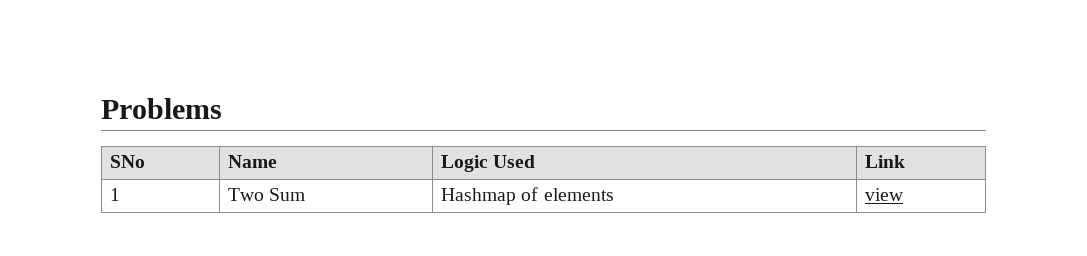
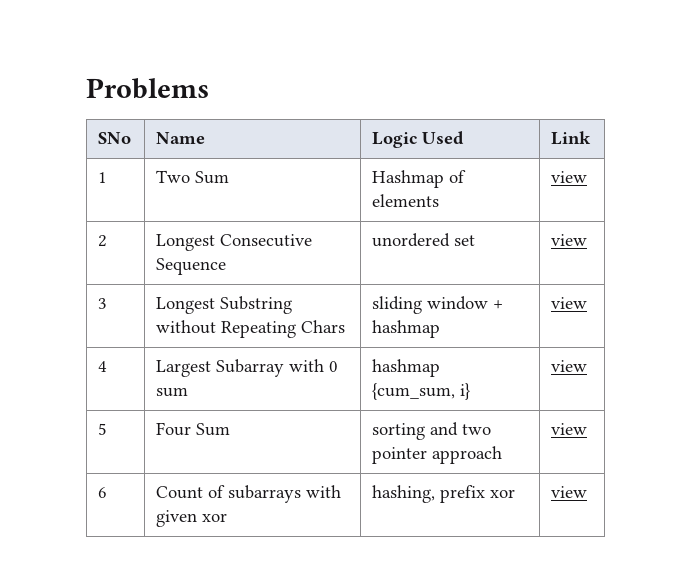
+ 2 | Longest Consecutive Sequence | unordered set | view
+ 3 | Longest Substring without Repeating Chars | sliding window + hashmap | view
+ 4 | Largest Subarray with 0 sum | hashmap {cum_sum, i} | view
+ 5 | Four Sum | sorting and two pointer approach | view
+ 6 | Count of subarrays with given xor | hashing, prefix xor | view

